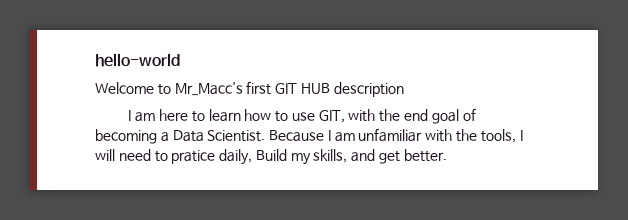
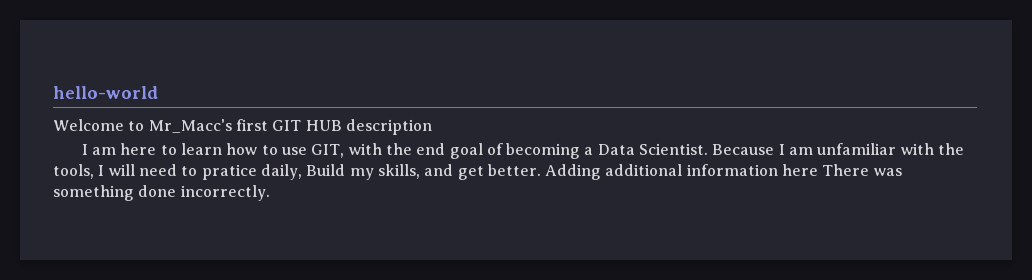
+ Adding additional information here There was something done incorrectly.

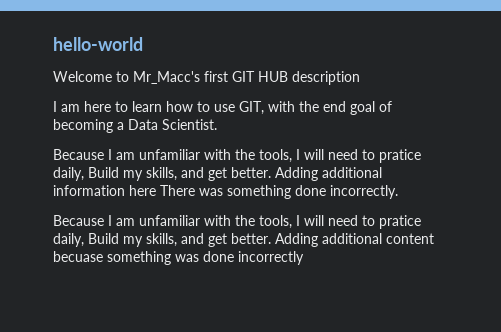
- I am here to learn how to use GIT, with the end goal of becoming a Data Scientist. Because I am unfamiliar with the tools, I will need to pratice daily, Build my skills, and get better.
+ I am here to learn how to use GIT, with the end goal of becoming a Data Scientist.
+ Because I am unfamiliar with the tools, I will need to pratice daily, Build my skills, and get better.
+ Because I am unfamiliar with the tools, I will need to pratice daily, Build my skills, and get better. Adding additional content becuase something was done incorrectly

